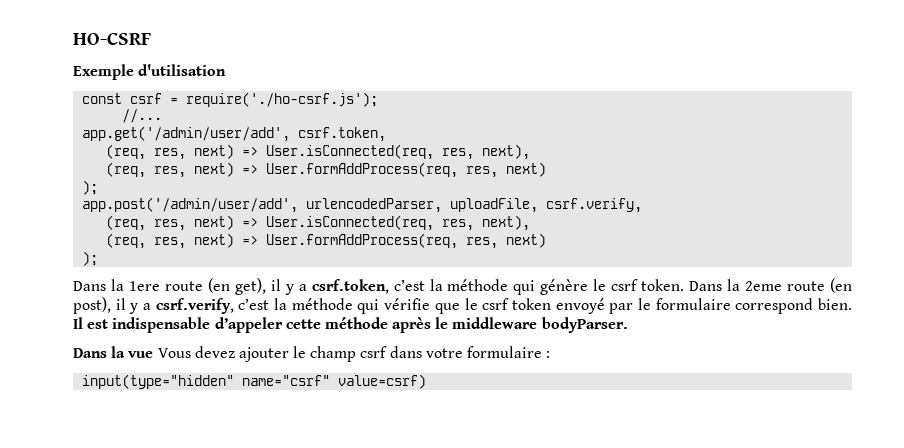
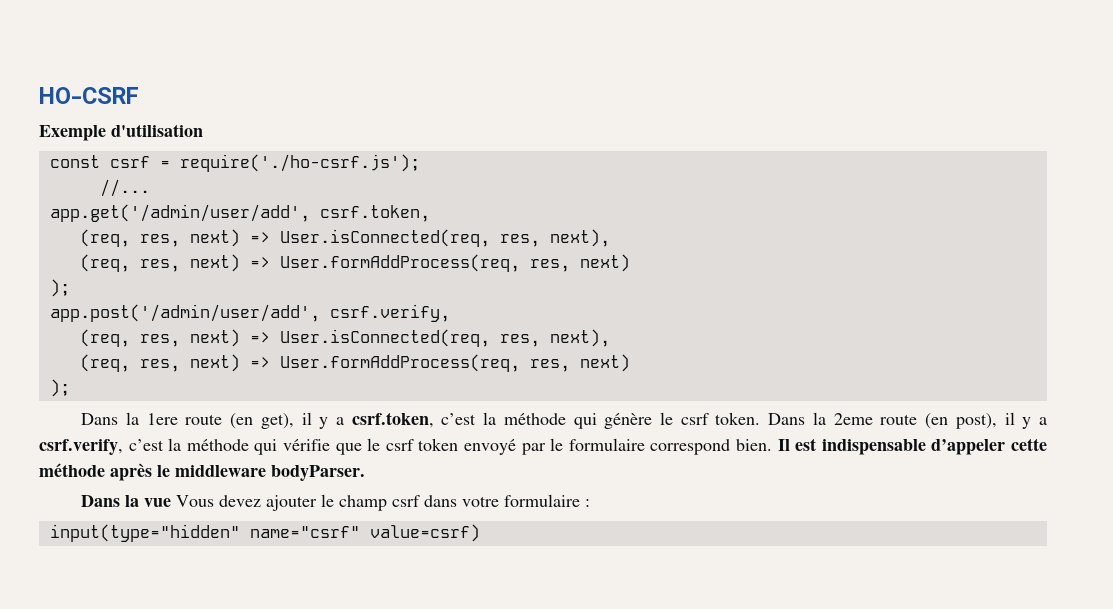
- app.post('/admin/user/add', urlencodedParser, uploadFile, csrf.verify,
+ app.post('/admin/user/add', csrf.verify,

